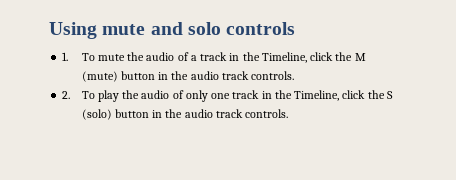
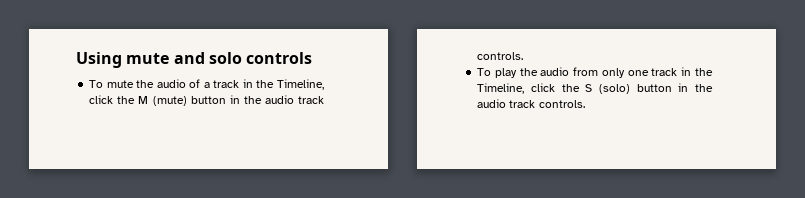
- 1. To mute the audio of a track in the Timeline, click the M (mute) button in the audio track controls.
+ To mute the audio of a track in the Timeline, click the M (mute) button in the audio track controls.
- 2. To play the audio of only one track in the Timeline, click the S (solo) button in the audio track controls.
+ To play the audio from only one track in the Timeline, click the S (solo) button in the audio track controls.

